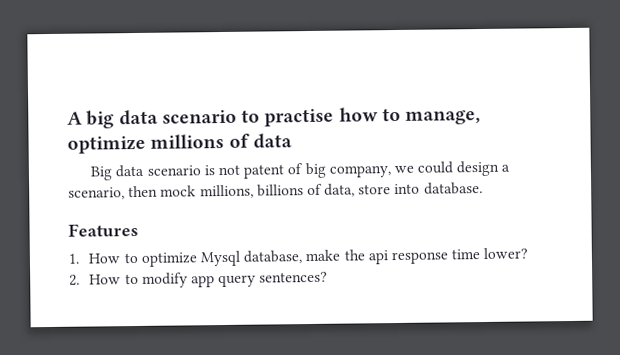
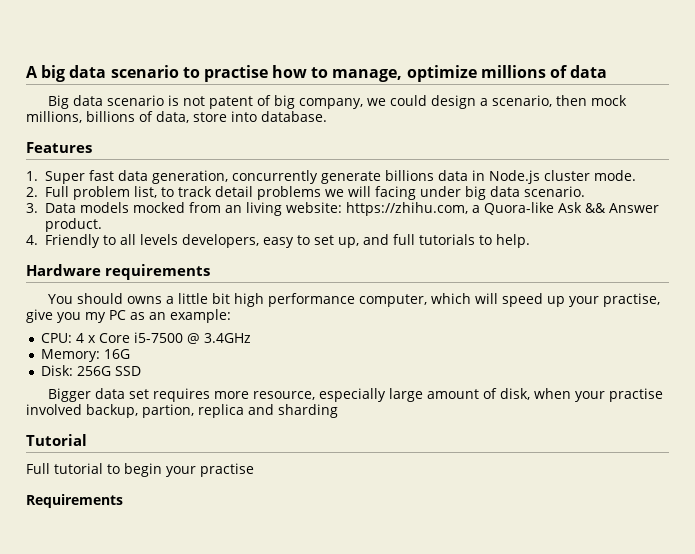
- 1. How to optimize Mysql database, make the api response time lower?
- 2. How to modify app query sentences?
+ 1. Super fast data generation, concurrently generate billions data in Node.js cluster mode.
+ 2. Full problem list, to track detail problems we will facing under big data scenario.
+ 3. Data models mocked from an living website: https://zhihu.com, a Quora-like Ask && Answer product.
+ 4. Friendly to all levels developers, easy to set up, and full tutorials to help.
+ Hardware requirements
+ You should owns a little bit high performance computer, which will speed up your practise, give you my PC as an example:
+ CPU: 4 x Core i5-7500 @ 3.4GHz
+ Memory: 16G
+ Disk: 256G SSD
+ Bigger data set requires more resource, especially large amount of disk, when your practise involved backup, partion, replica and sharding
+ Tutorial
+ Full tutorial to begin your practise
+ Requirements

